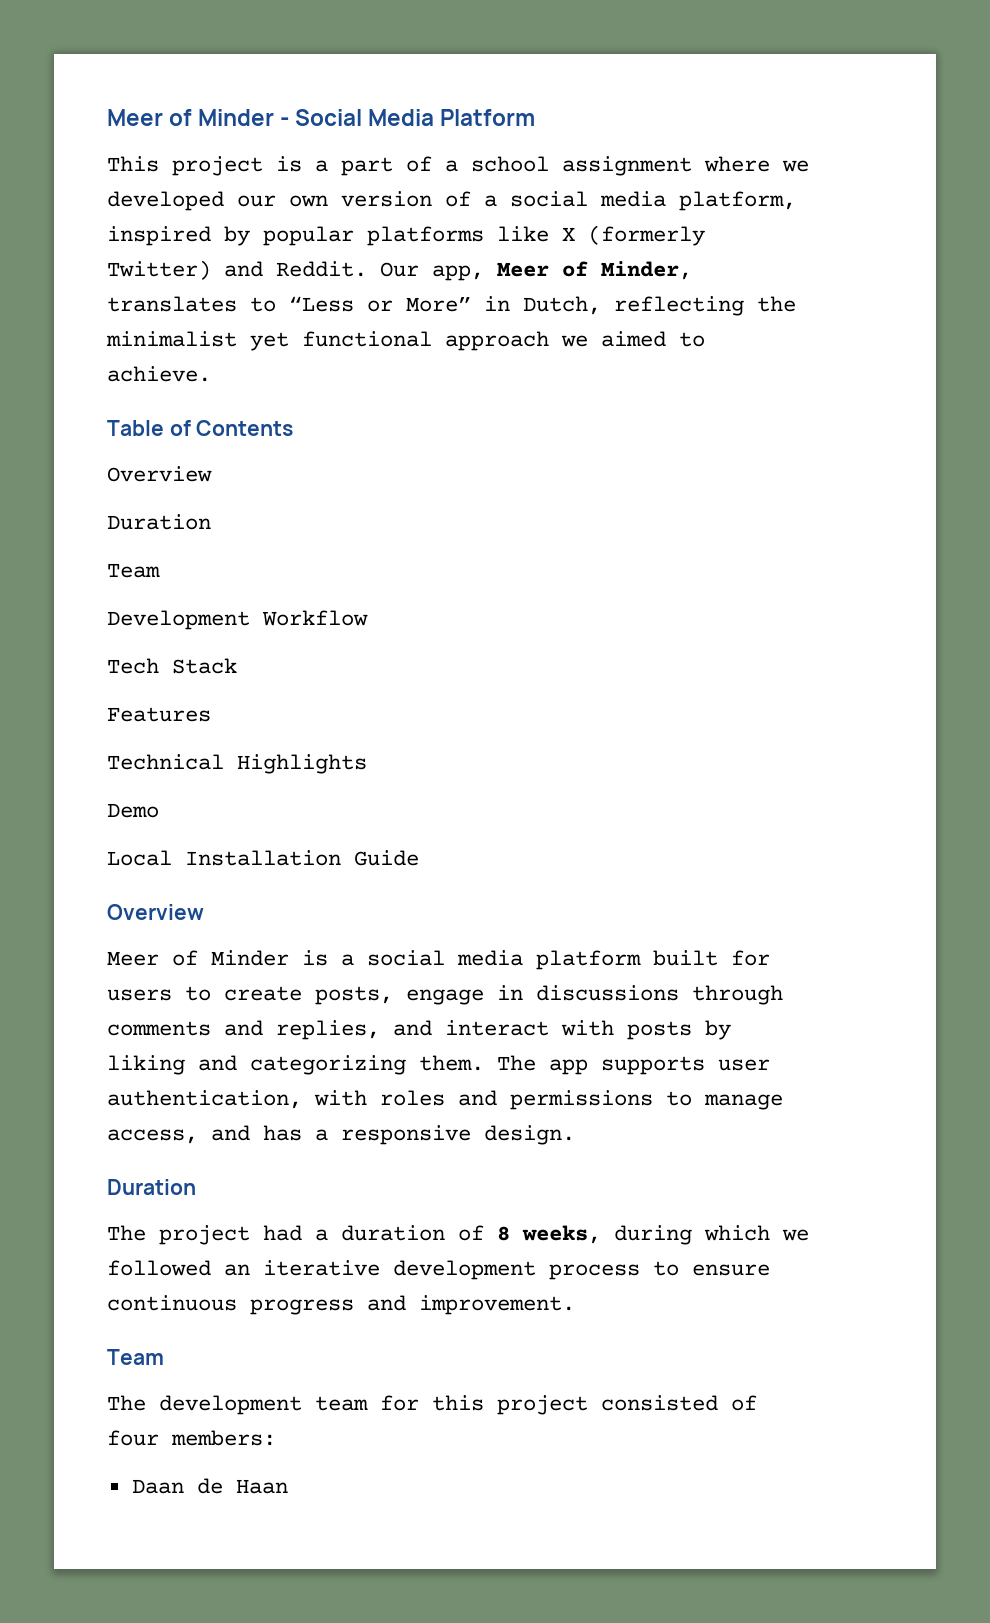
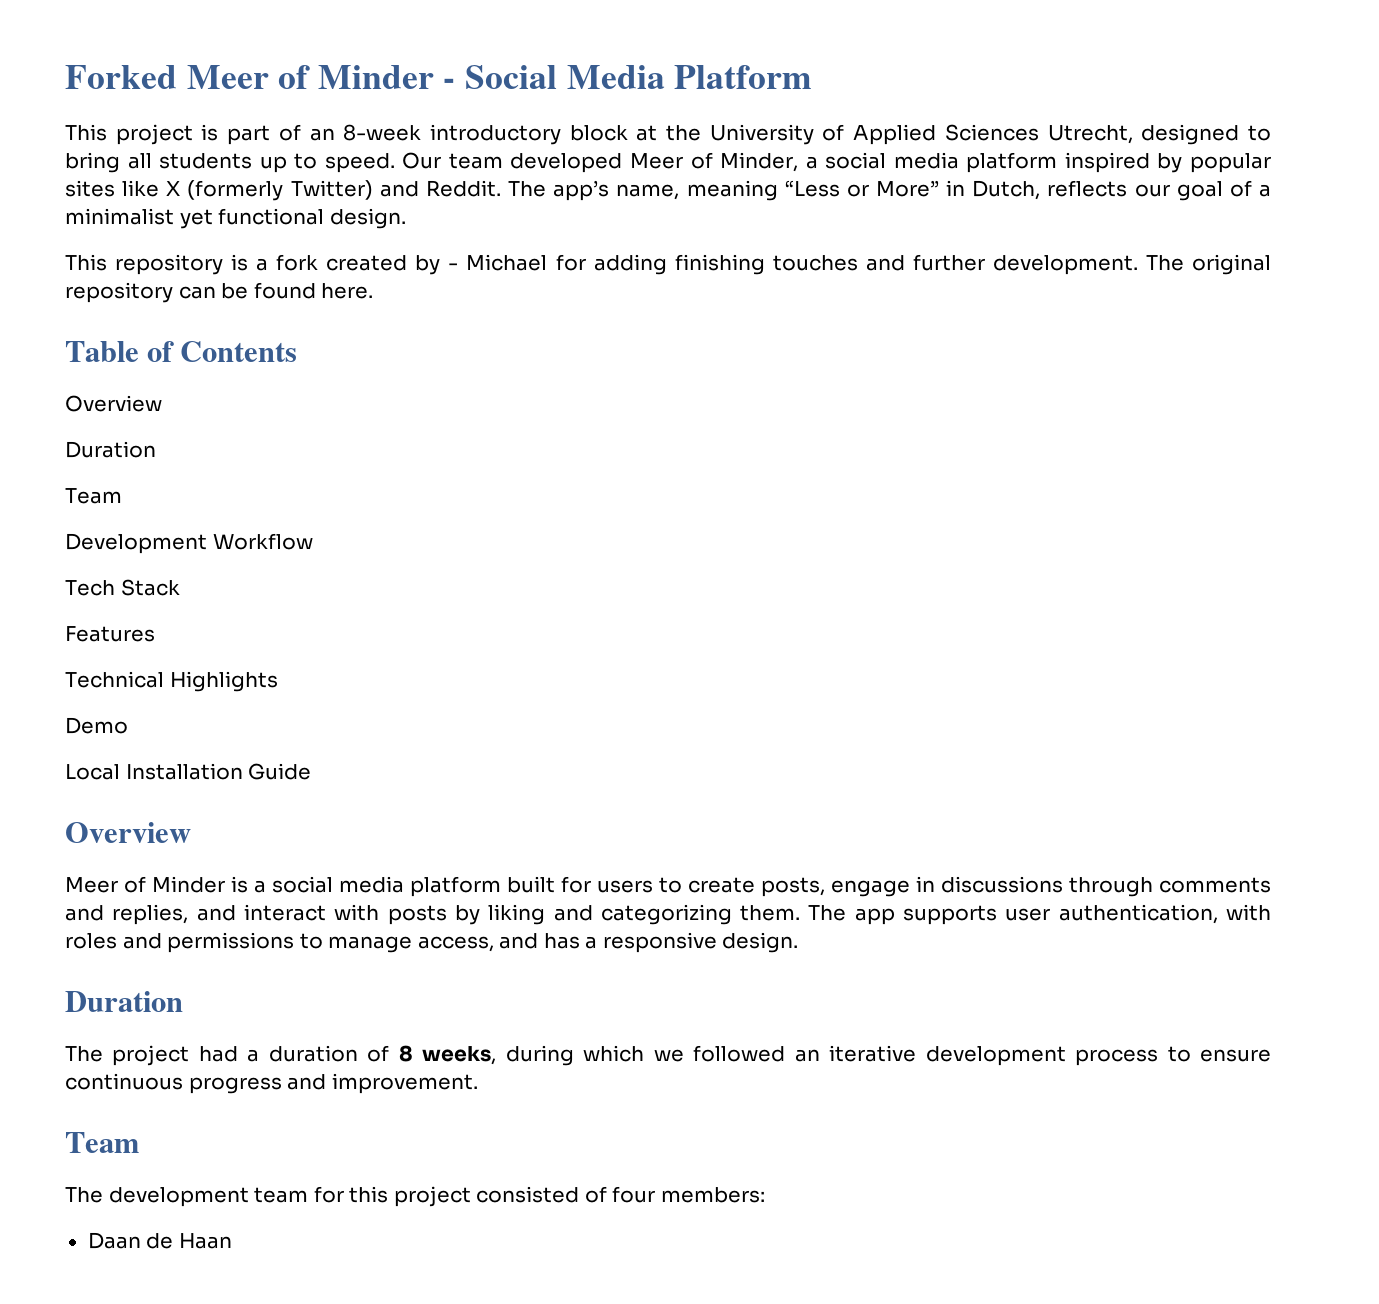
- Meer of Minder - Social Media Platform
+ Forked Meer of Minder - Social Media Platform
- This project is a part of a school assignment where we developed our own version of a social media platform, inspired by popular platforms like X (formerly Twitter) and Reddit.
+ This project is part of an 8-week introductory block at the University of Applied Sciences Utrecht, designed to bring all students up to speed. Our team developed Meer of Minder, a social media platform inspired by popular sites like X (formerly Twitter) and Reddit.
- Our app, Meer of Minder, translates to “Less or More” in Dutch, reflecting the minimalist yet functional approach we aimed to achieve.
+ The app’s name, meaning “Less or More” in Dutch, reflects our goal of a minimalist yet functional design.
+ This repository is a fork created by - Michael for adding finishing touches and further development. The original repository can be found here.

